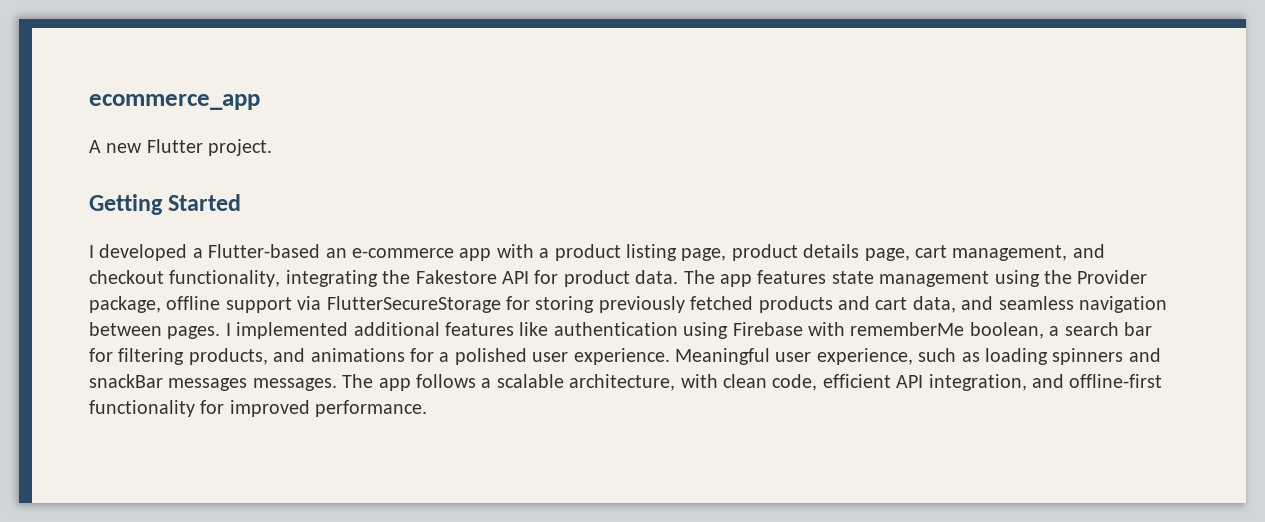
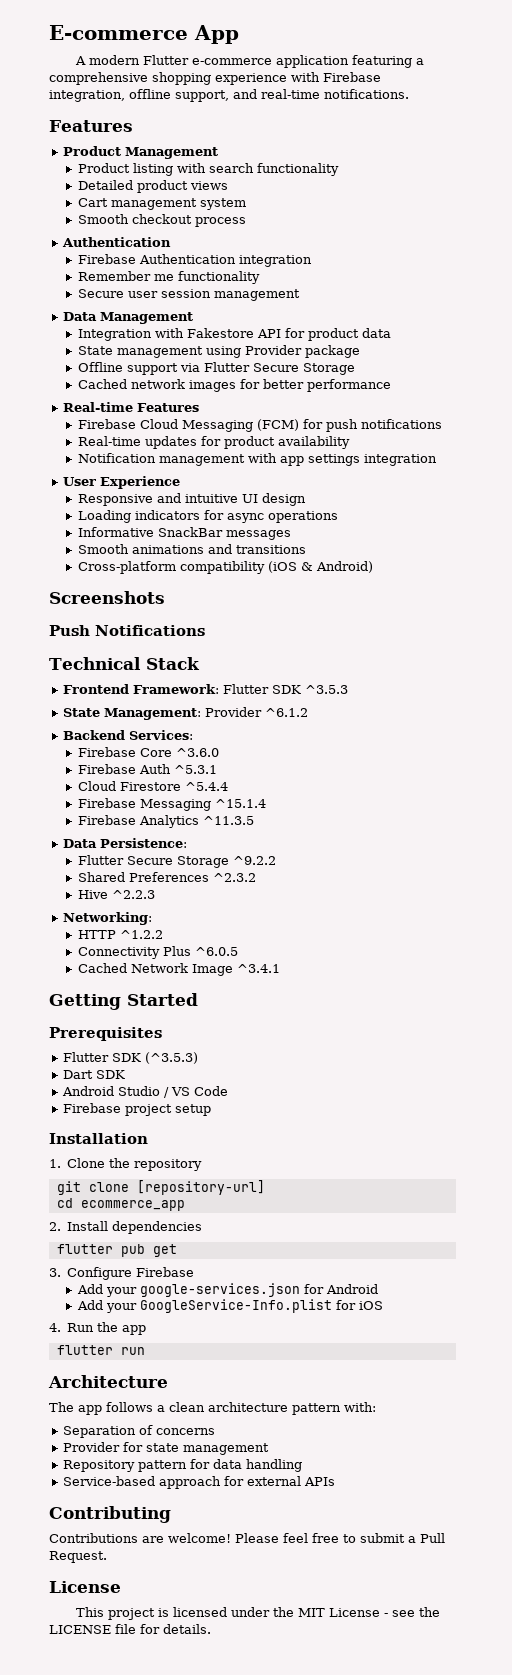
- ecommerce_app
+ E-commerce App
- A new Flutter project.
+ A modern Flutter e-commerce application featuring a comprehensive shopping experience with Firebase integration, offline support, and real-time notifications.
+ Features
+ Product Management
+ Product listing with search functionality
+ Detailed product views
+ Cart management system
+ Smooth checkout process
+ Authentication
+ Firebase Authentication integration
+ Remember me functionality
+ Secure user session management
+ Data Management
+ Integration with Fakestore API for product data
+ State management using Provider package
+ Offline support via Flutter Secure Storage
+ Cached network images for better performance
+ Real-time Features
+ Firebase Cloud Messaging (FCM) for push notifications
+ Real-time updates for product availability
+ Notification management with app settings integration
+ User Experience
+ Responsive and intuitive UI design
+ Loading indicators for async operations
+ Informative SnackBar messages
+ Smooth animations and transitions
+ Cross-platform compatibility (iOS & Android)
+ Screenshots
+ Push Notifications
+ Technical Stack
+ Frontend Framework: Flutter SDK ^3.5.3
+ State Management: Provider ^6.1.2
+ Backend Services:
+ Firebase Core ^3.6.0
+ Firebase Auth ^5.3.1
+ Cloud Firestore ^5.4.4
+ Firebase Messaging ^15.1.4
+ Firebase Analytics ^11.3.5
+ Data Persistence:
+ Flutter Secure Storage ^9.2.2
+ Shared Preferences ^2.3.2
+ Hive ^2.2.3
+ Networking:
+ HTTP ^1.2.2
+ Connectivity Plus ^6.0.5
+ Cached Network Image ^3.4.1
  Getting Started
- I developed a Flutter-based an e-commerce app with a product listing page, product details page, cart management, and checkout functionality, integrating the Fakestore API for product data. The app features state management using the Provider package, offline support via FlutterSecureStorage for storing previously fetched products and cart data, and seamless navigation between pages. I implemented additional features like authentication using Firebase with rememberMe boolean, a search bar for filtering products, and animations for a polished user experience. Meaningful user experience, such as loading spinners and snackBar messages messages. The app follows a scalable architecture, with clean code, efficient API integration, and offline-first functionality for improved performance.
+ Prerequisites
+ Flutter SDK (^3.5.3)
+ Dart SDK
+ Android Studio / VS Code
+ Firebase project setup
+ Installation
+ 1. Clone the repository
+ git clone [repository-url]
+ cd ecommerce_app
+ 2. Install dependencies
+ flutter pub get
+ 3. Configure Firebase
+ Add your google-services.json for Android
+ Add your GoogleService-Info.plist for iOS
+ 4. Run the app
+ flutter run
+ Architecture
+ The app follows a clean architecture pattern with:
+ Separation of concerns
+ Provider for state management
+ Repository pattern for data handling
+ Service-based approach for external APIs
+ Contributing
+ Contributions are welcome! Please feel free to submit a Pull Request.
+ License
+ This project is licensed under the MIT License - see the LICENSE file for details.

